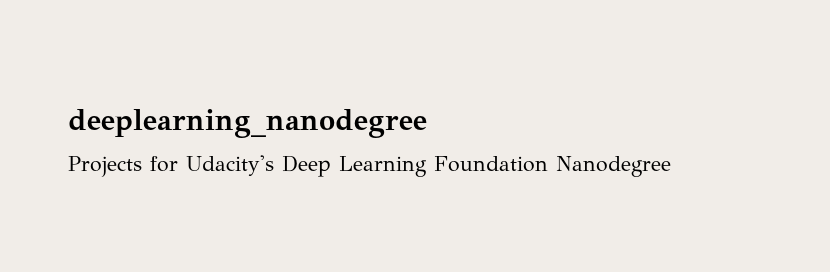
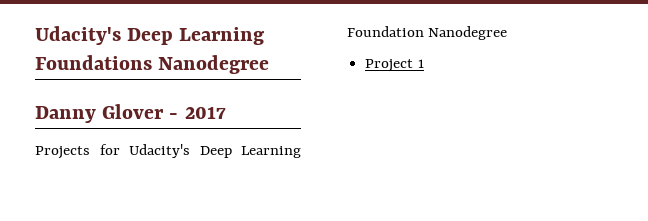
- deeplearning_nanodegree
+ Udacity's Deep Learning Foundations Nanodegree
+ Danny Glover - 2017
+ Project 1

